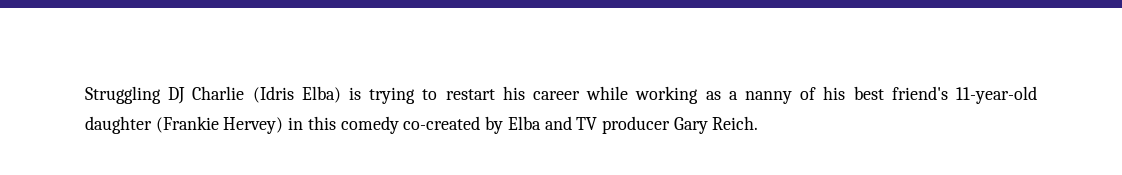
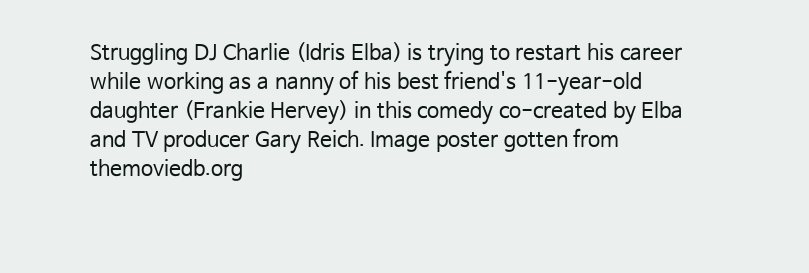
+ Image poster gotten from themoviedb.org

